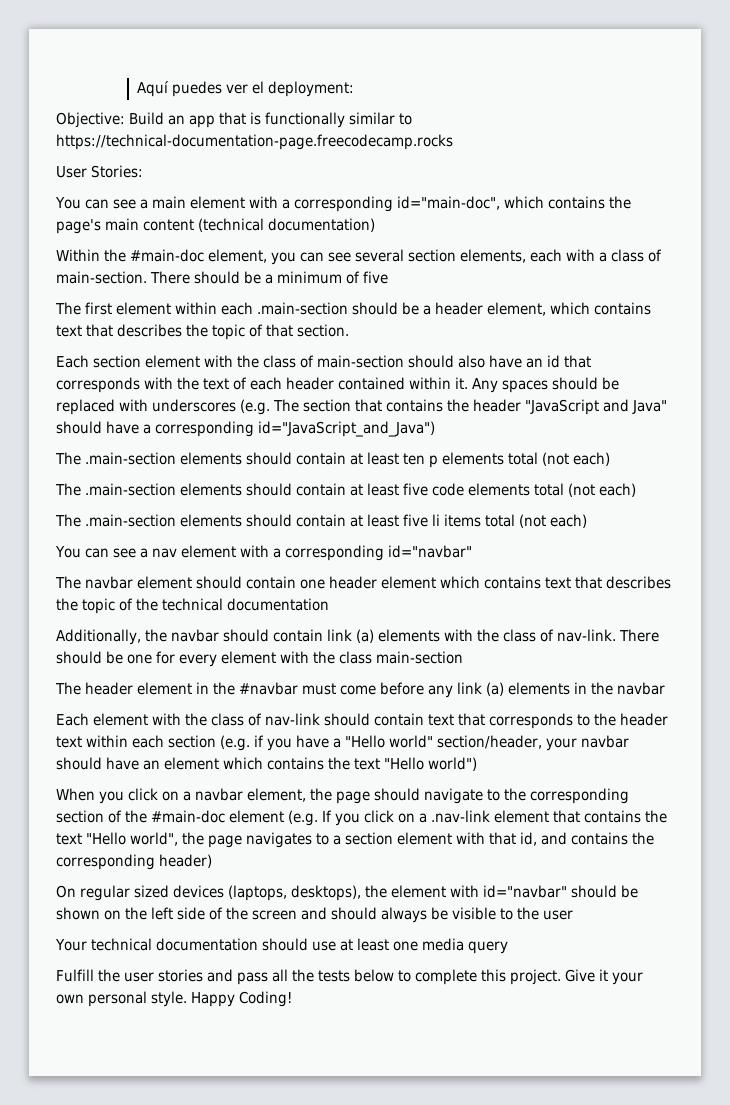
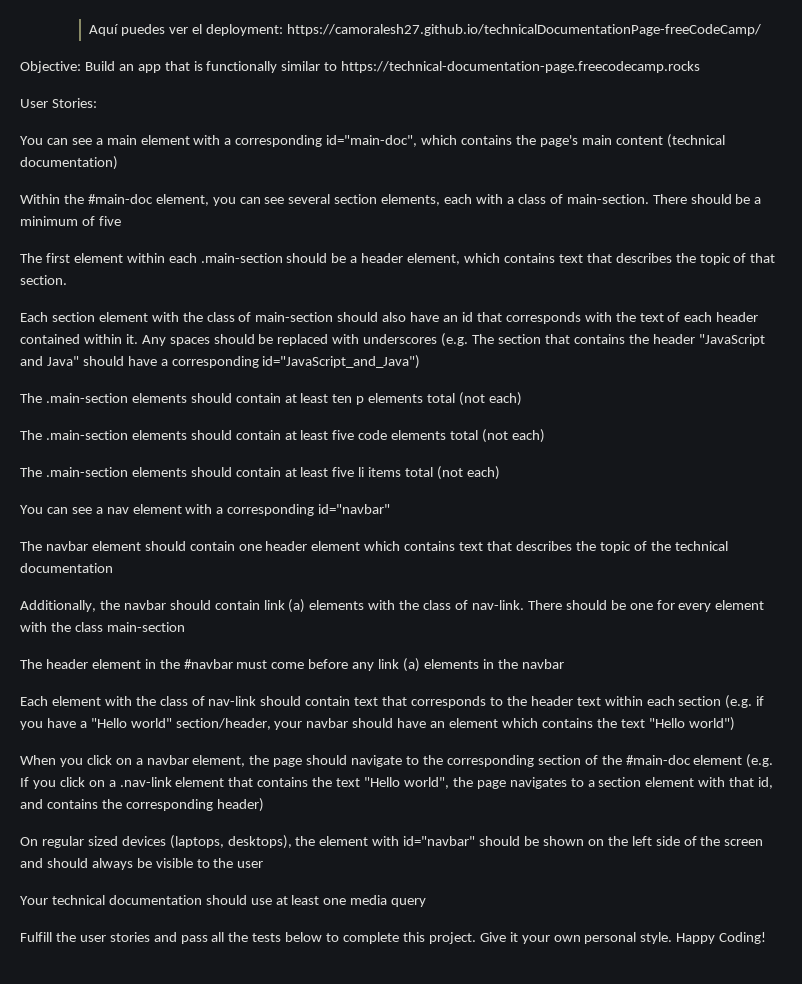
- Aquí puedes ver el deployment:
+ Aquí puedes ver el deployment: https://camoralesh27.github.io/technicalDocumentationPage-freeCodeCamp/

